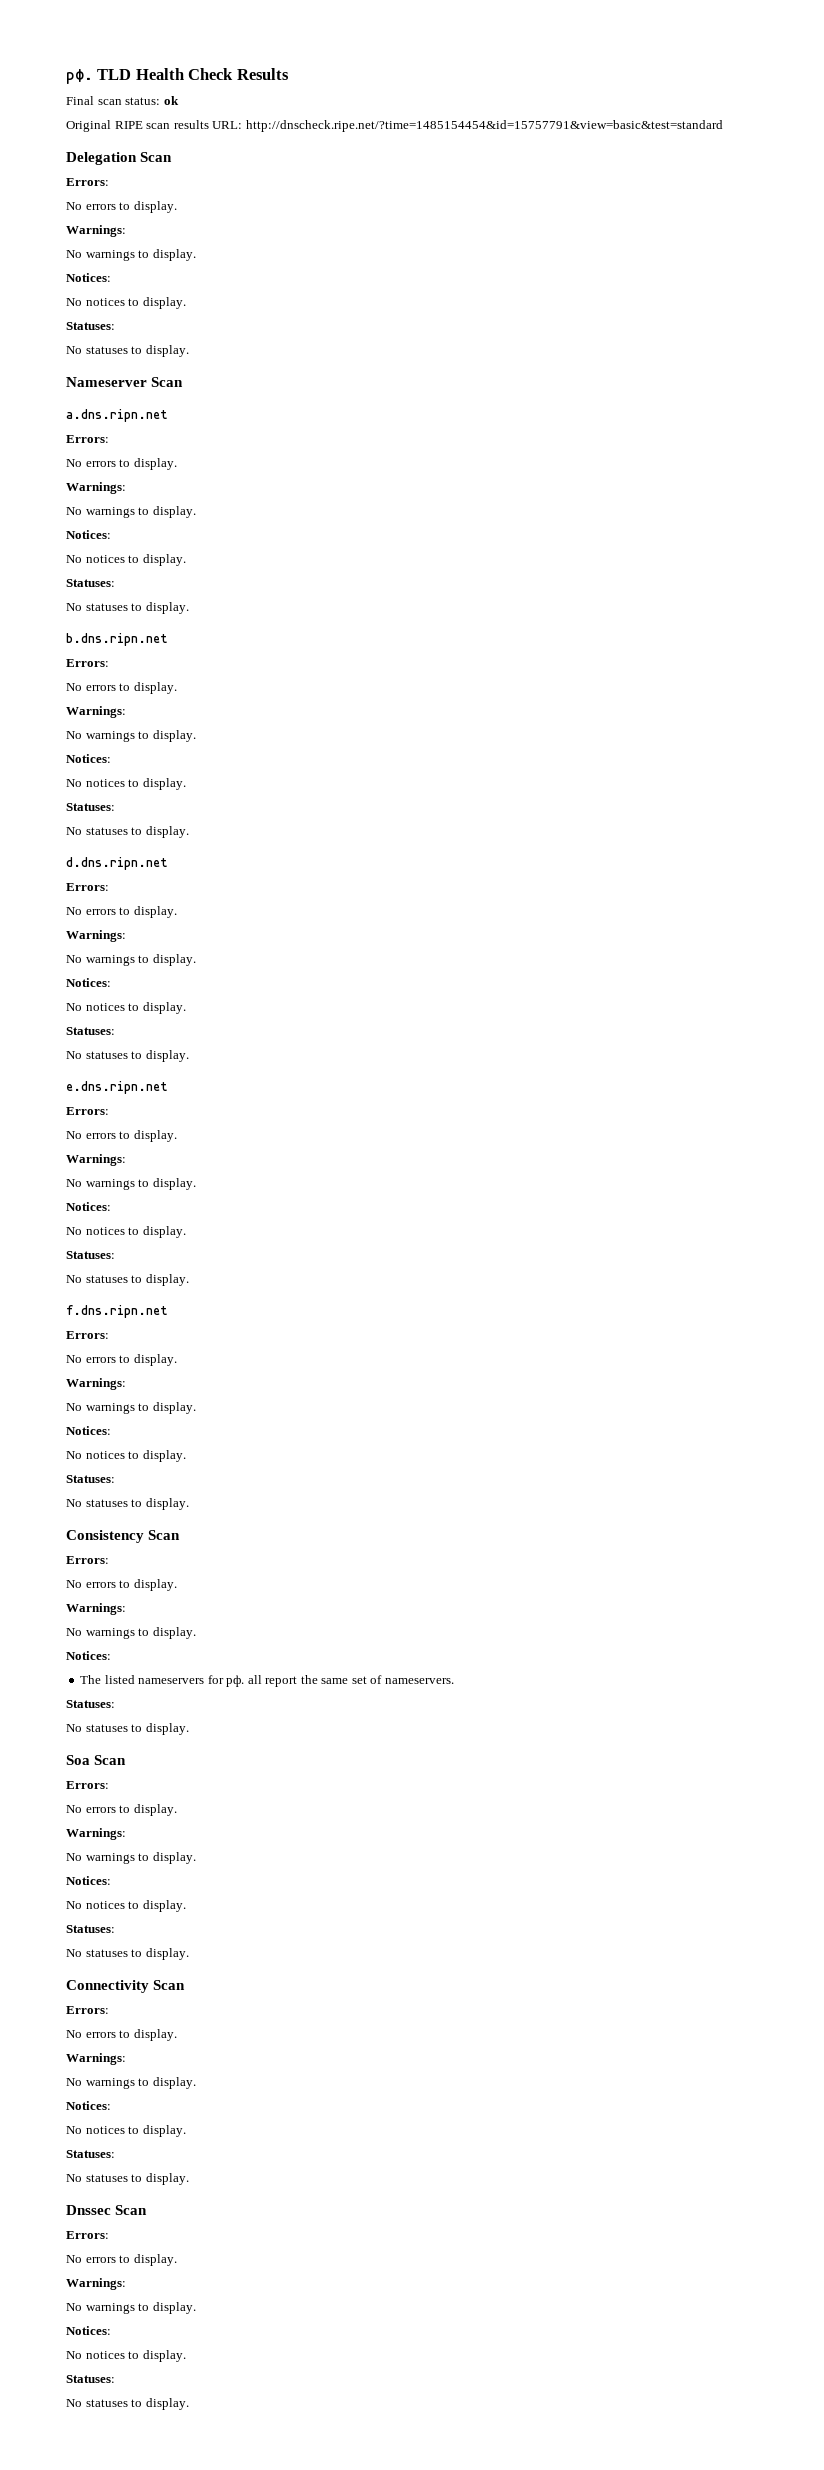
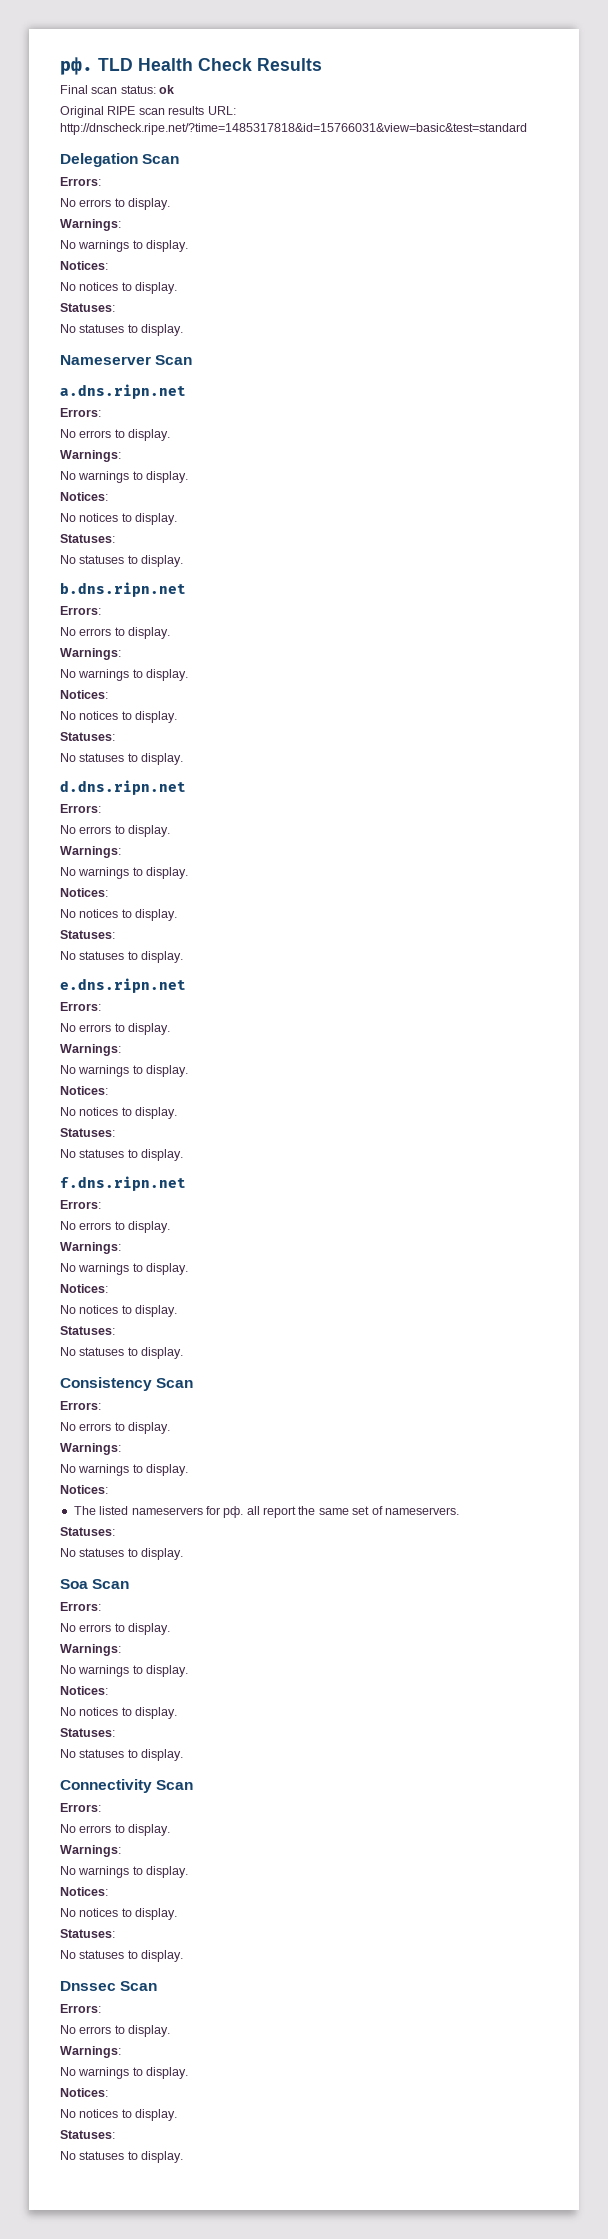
- Original RIPE scan results URL: http://dnscheck.ripe.net/?time=1485154454&id=15757791&view=basic&test=standard
+ Original RIPE scan results URL: http://dnscheck.ripe.net/?time=1485317818&id=15766031&view=basic&test=standard

